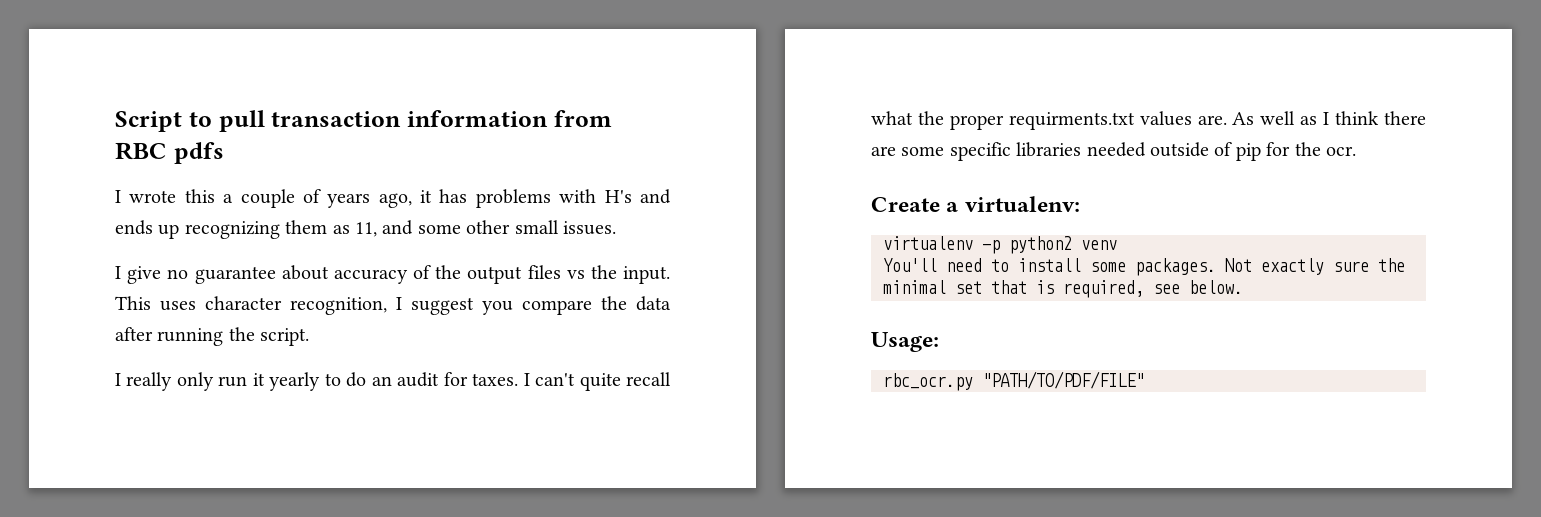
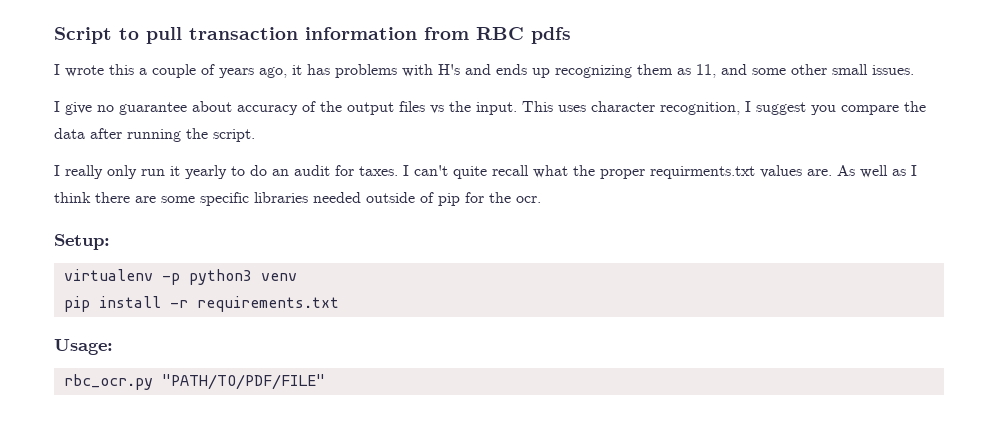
- Create a virtualenv:
+ Setup:
- virtualenv -p python2 venv
+ virtualenv -p python3 venv
- You'll need to install some packages. Not exactly sure the minimal set that is required, see below.
+ pip install -r requirements.txt

